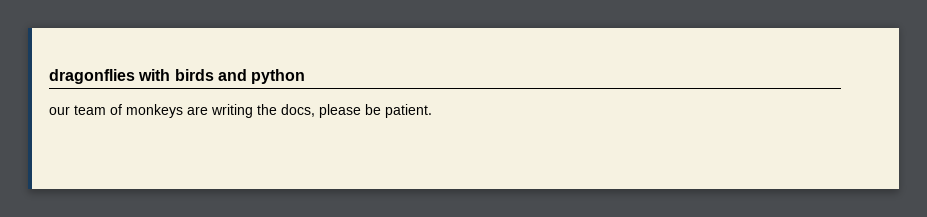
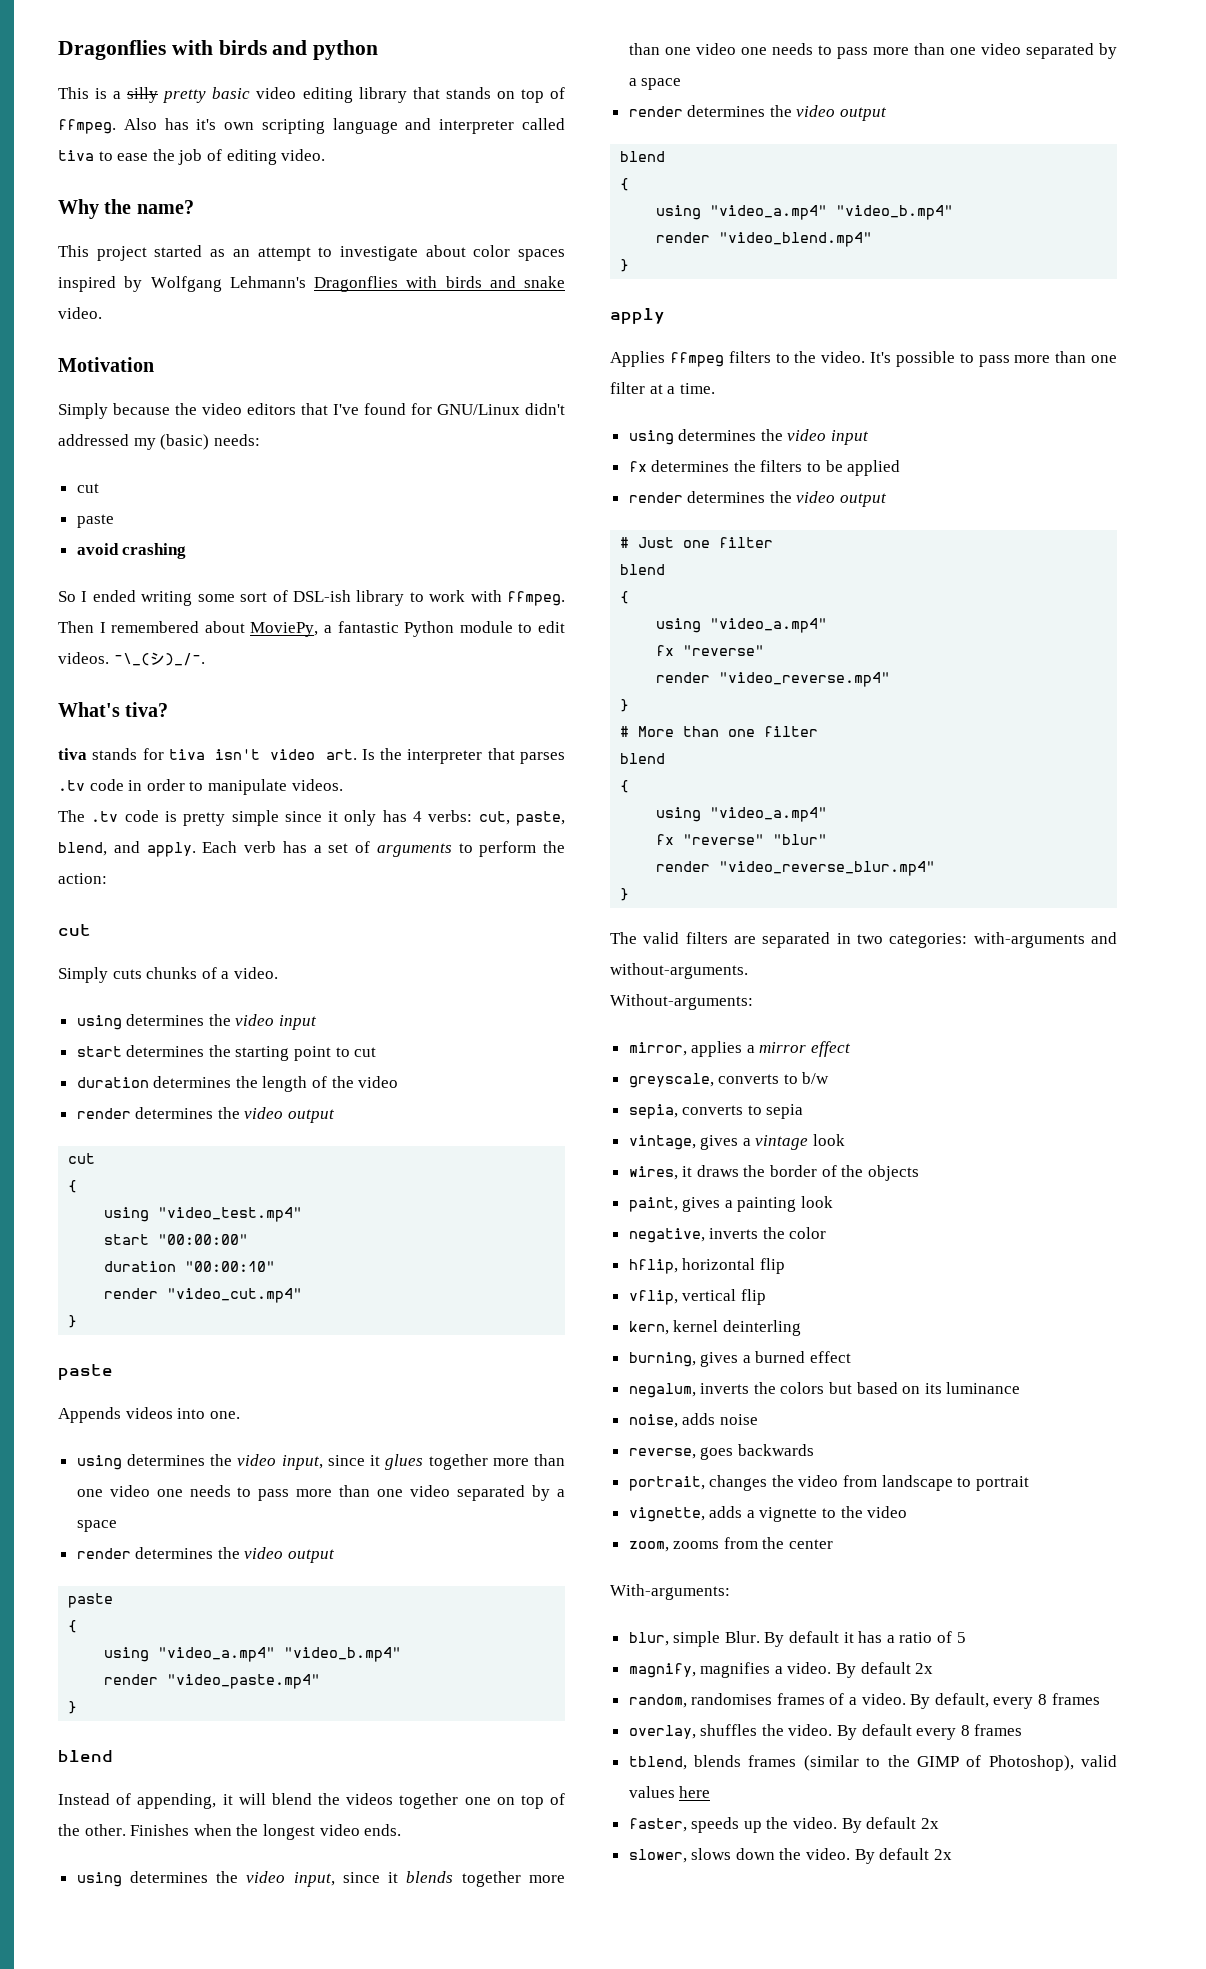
- dragonflies with birds and python
+ Dragonflies with birds and python
- our team of monkeys are writing the docs, please be patient.
+ This is a silly pretty basic video editing library that stands on top of ffmpeg. Also has it's own scripting language and interpreter called tiva to ease the job of editing video.
+ Why the name?
+ This project started as an attempt to investigate about color spaces inspired by Wolfgang Lehmann's Dragonflies with birds and snake video.
+ Motivation
+ Simply because the video editors that I've found for GNU/Linux didn't addressed my (basic) needs:
+ cut
+ paste
+ avoid crashing
+ So I ended writing some sort of DSL-ish library to work with ffmpeg. Then I remembered about MoviePy, a fantastic Python module to edit videos. ¯\_(シ)_/¯.
+ What's tiva?
+ tiva stands for tiva isn't video art. Is the interpreter that parses .tv code in order to manipulate videos.
+ The .tv code is pretty simple since it only has 4 verbs: cut, paste, blend, and apply. Each verb has a set of arguments to perform the action:
+ cut
+ Simply cuts chunks of a video.
+ using determines the video input
+ start determines the starting point to cut
+ duration determines the length of the video
+ render determines the video output
+ cut
+ {
+ using "video_test.mp4"
+ start "00:00:00"
+ duration "00:00:10"
+ render "video_cut.mp4"
+ }
+ paste
+ Appends videos into one.
+ using determines the video input, since it glues together more than one video one needs to pass more than one video separated by a space
+ render determines the video output
+ paste
+ {
+ using "video_a.mp4" "video_b.mp4"
+ render "video_paste.mp4"
+ }
+ blend
+ Instead of appending, it will blend the videos together one on top of the other. Finishes when the longest video ends.
+ using determines the video input, since it blends together more than one video one needs to pass more than one video separated by a space
+ render determines the video output
+ blend
+ {
+ using "video_a.mp4" "video_b.mp4"
+ render "video_blend.mp4"
+ }
+ apply
+ Applies ffmpeg filters to the video. It's possible to pass more than one filter at a time.
+ using determines the video input
+ fx determines the filters to be applied
+ render determines the video output
+ # Just one filter
+ blend
+ {
+ using "video_a.mp4"
+ fx "reverse"
+ render "video_reverse.mp4"
+ }
+ # More than one filter
+ blend
+ {
+ using "video_a.mp4"
+ fx "reverse" "blur"
+ render "video_reverse_blur.mp4"
+ }
+ The valid filters are separated in two categories: with-arguments and without-arguments.
+ Without-arguments:
+ mirror, applies a mirror effect
+ greyscale, converts to b/w
+ sepia, converts to sepia
+ vintage, gives a vintage look
+ wires, it draws the border of the objects
+ paint, gives a painting look
+ negative, inverts the color
+ hflip, horizontal flip
+ vflip, vertical flip
+ kern, kernel deinterling
+ burning, gives a burned effect
+ negalum, inverts the colors but based on its luminance
+ noise, adds noise
+ reverse, goes backwards
+ portrait, changes the video from landscape to portrait
+ vignette, adds a vignette to the video
+ zoom, zooms from the center
+ With-arguments:
+ blur, simple Blur. By default it has a ratio of 5
+ magnify, magnifies a video. By default 2x
+ random, randomises frames of a video. By default, every 8 frames
+ overlay, shuffles the video. By default every 8 frames
+ tblend, blends frames (similar to the GIMP of Photoshop), valid values here
+ faster, speeds up the video. By default 2x
+ slower, slows down the video. By default 2x

